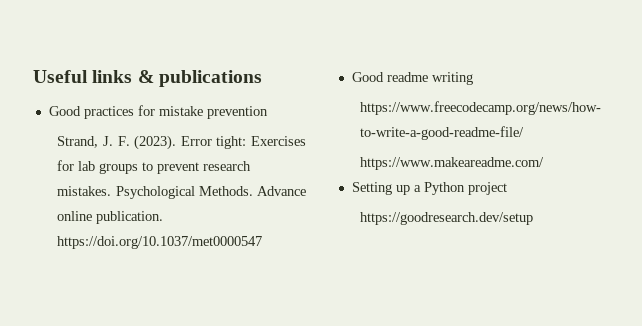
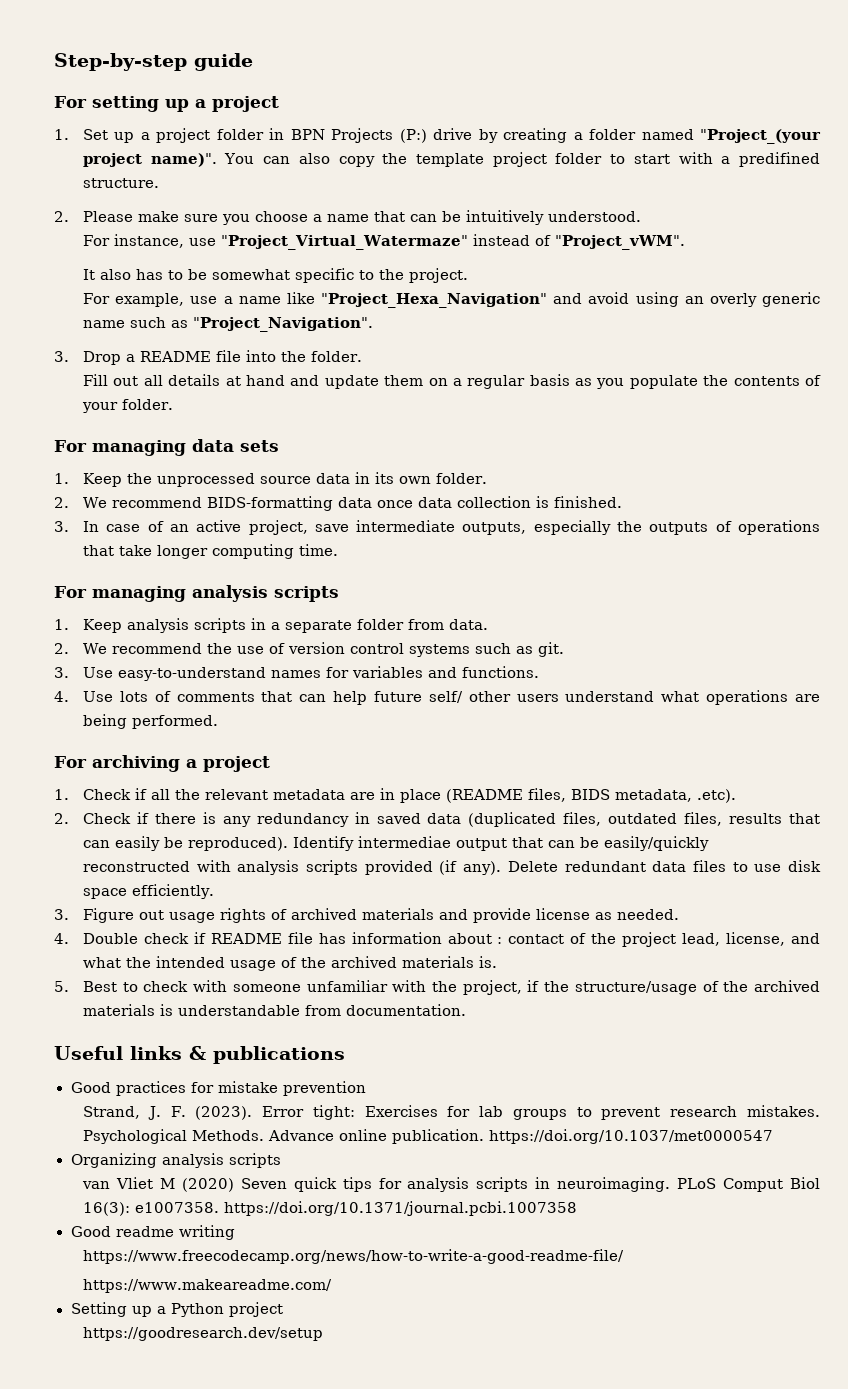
+ Step-by-step guide
+ For setting up a project
+ 1. Set up a project folder in BPN Projects (P:) drive by creating a folder named "Project_(your project name)". You can also copy the template project folder to start with a predifined structure.
+ 2. Please make sure you choose a name that can be intuitively understood.
+ For instance, use "Project_Virtual_Watermaze" instead of "Project_vWM".
+ It also has to be somewhat specific to the project.
+ For example, use a name like "Project_Hexa_Navigation" and avoid using an overly generic name such as "Project_Navigation".
+ 3. Drop a README file into the folder.
+ Fill out all details at hand and update them on a regular basis as you populate the contents of your folder.
+ For managing data sets
+ 1. Keep the unprocessed source data in its own folder.
+ 2. We recommend BIDS-formatting data once data collection is finished.
+ 3. In case of an active project, save intermediate outputs, especially the outputs of operations that take longer computing time.
+ For managing analysis scripts
+ 1. Keep analysis scripts in a separate folder from data.
+ 2. We recommend the use of version control systems such as git.
+ 3. Use easy-to-understand names for variables and functions.
+ 4. Use lots of comments that can help future self/ other users understand what operations are being performed.
+ For archiving a project
+ 1. Check if all the relevant metadata are in place (README files, BIDS metadata, .etc).
+ 2. Check if there is any redundancy in saved data (duplicated files, outdated files, results that can easily be reproduced). Identify intermediae output that can be easily/quickly reconstructed with analysis scripts provided (if any). Delete redundant data files to use disk space efficiently.
+ 3. Figure out usage rights of archived materials and provide license as needed.
+ 4. Double check if README file has information about : contact of the project lead, license, and what the intended usage of the archived materials is.
+ 5. Best to check with someone unfamiliar with the project, if the structure/usage of the archived materials is understandable from documentation.
+ Organizing analysis scripts
+ van Vliet M (2020) Seven quick tips for analysis scripts in neuroimaging. PLoS Comput Biol 16(3): e1007358. https://doi.org/10.1371/journal.pcbi.1007358

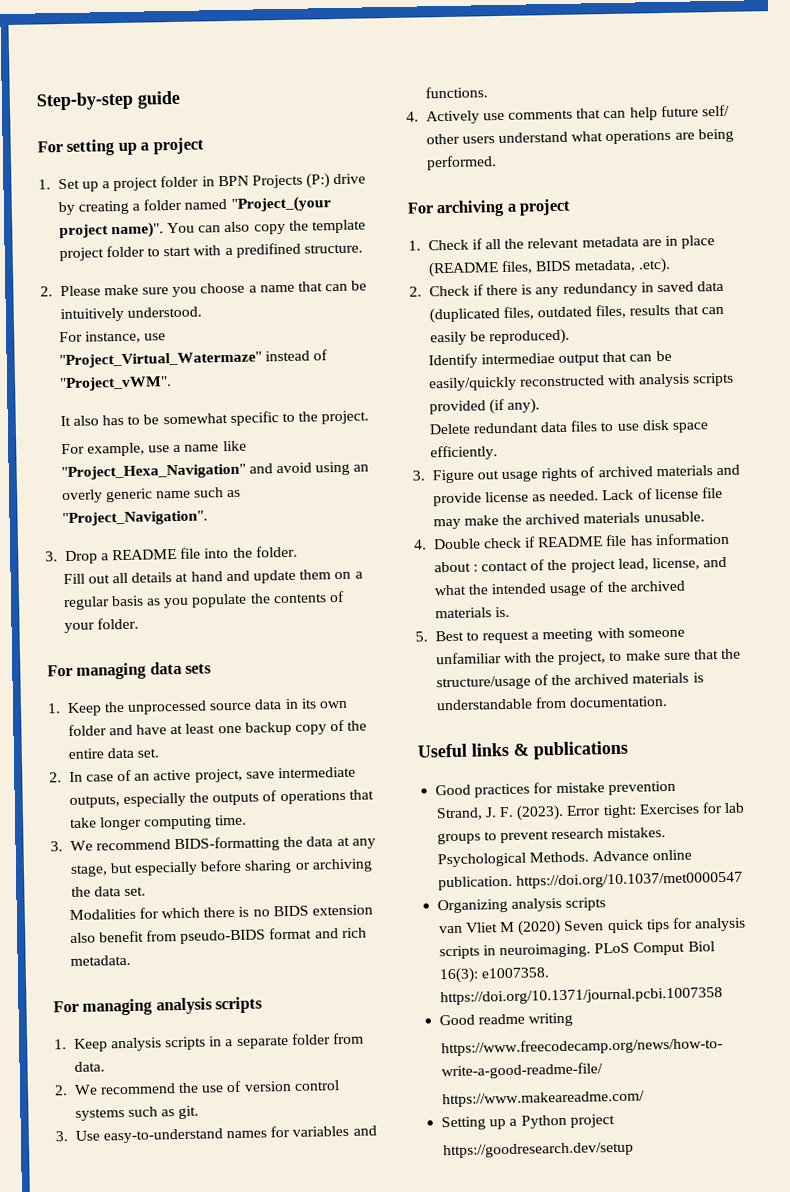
- 1. Keep the unprocessed source data in its own folder.
- 2. We recommend BIDS-formatting data once data collection is finished.
- 3. In case of an active project, save intermediate outputs, especially the outputs of operations that take longer computing time.
+ 1. Keep the unprocessed source data in its own folder and have at least one backup copy of the entire data set.
+ 2. In case of an active project, save intermediate outputs, especially the outputs of operations that take longer computing time.
+ 3. We recommend BIDS-formatting the data at any stage, but especially before sharing or archiving the data set.
+ Modalities for which there is no BIDS extension also benefit from pseudo-BIDS format and rich metadata.
- 4. Use lots of comments that can help future self/ other users understand what operations are being performed.
+ 4. Actively use comments that can help future self/ other users understand what operations are being performed.
- 2. Check if there is any redundancy in saved data (duplicated files, outdated files, results that can easily be reproduced). Identify intermediae output that can be easily/quickly reconstructed with analysis scripts provided (if any). Delete redundant data files to use disk space efficiently.
+ 2. Check if there is any redundancy in saved data (duplicated files, outdated files, results that can easily be reproduced).
+ Identify intermediae output that can be easily/quickly reconstructed with analysis scripts provided (if any).
+ Delete redundant data files to use disk space efficiently.
+ Lack of license file may make the archived materials unusable.
- 5. Best to check with someone unfamiliar with the project, if the structure/usage of the archived materials is understandable from documentation.
+ 5. Best to request a meeting with someone unfamiliar with the project, to make sure that the structure/usage of the archived materials is understandable from documentation.

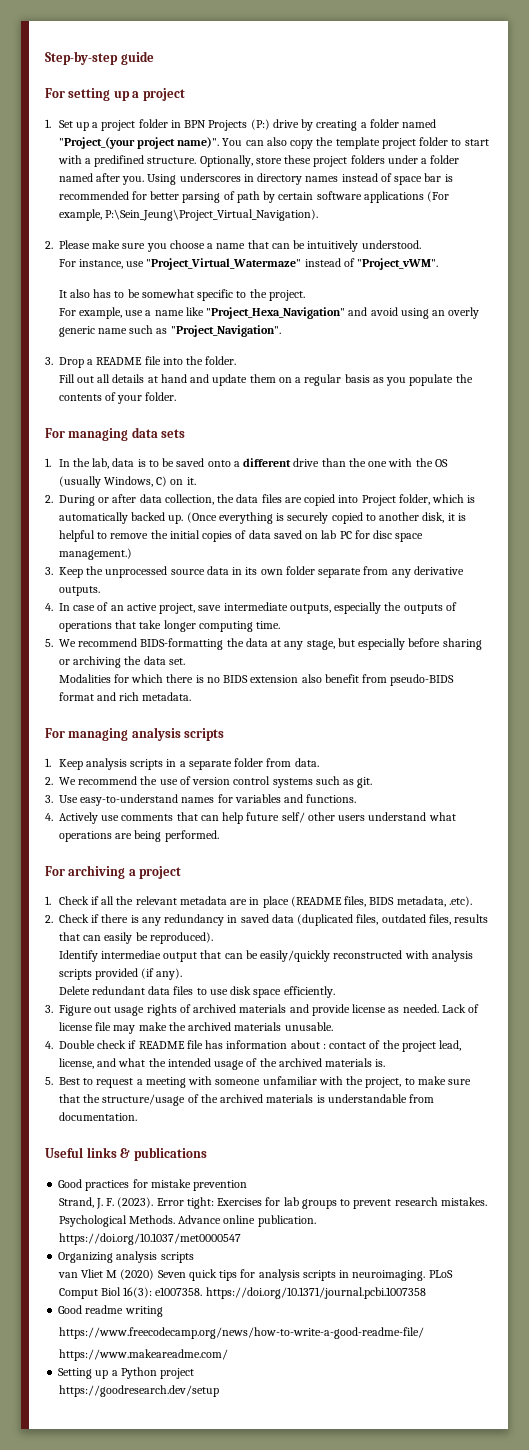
+ Optionally, store these project folders under a folder named after you. Using underscores in directory names instead of space bar is recommended for better parsing of path by certain software applications (For example, P:\Sein_Jeung\Project_Virtual_Navigation).
- 1. Keep the unprocessed source data in its own folder and have at least one backup copy of the entire data set.
- 2. In case of an active project, save intermediate outputs, especially the outputs of operations that take longer computing time.
+ 1. In the lab, data is to be saved onto a different drive than the one with the OS (usually Windows, C) on it.
+ 2. During or after data collection, the data files are copied into Project folder, which is automatically backed up. (Once everything is securely copied to another disk, it is helpful to remove the initial copies of data saved on lab PC for disc space management.)
+ 3. Keep the unprocessed source data in its own folder separate from any derivative outputs.
+ 4. In case of an active project, save intermediate outputs, especially the outputs of operations that take longer computing time.
- 3. We recommend BIDS-formatting the data at any stage, but especially before sharing or archiving the data set.
+ 5. We recommend BIDS-formatting the data at any stage, but especially before sharing or archiving the data set.

